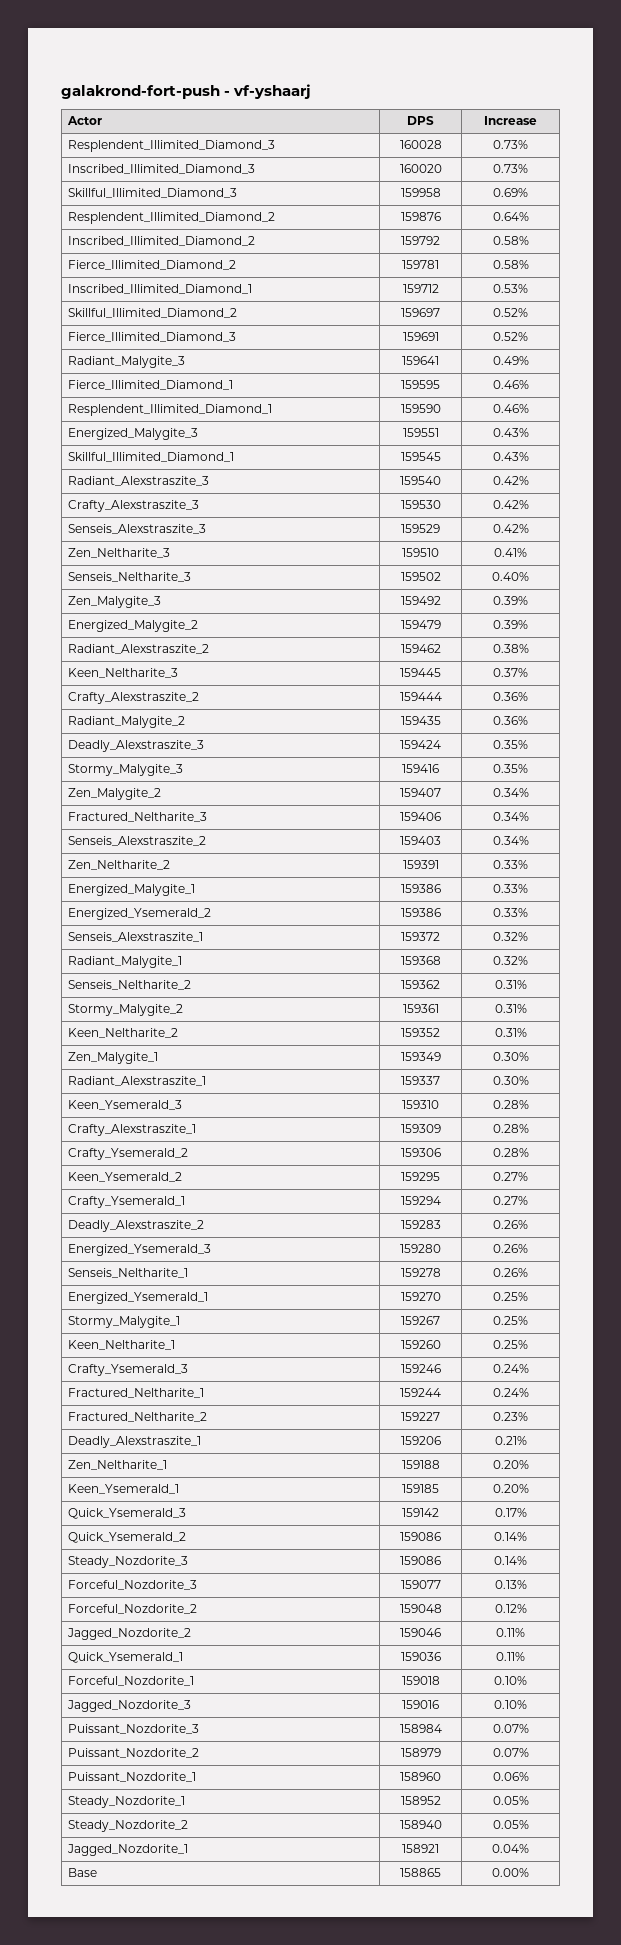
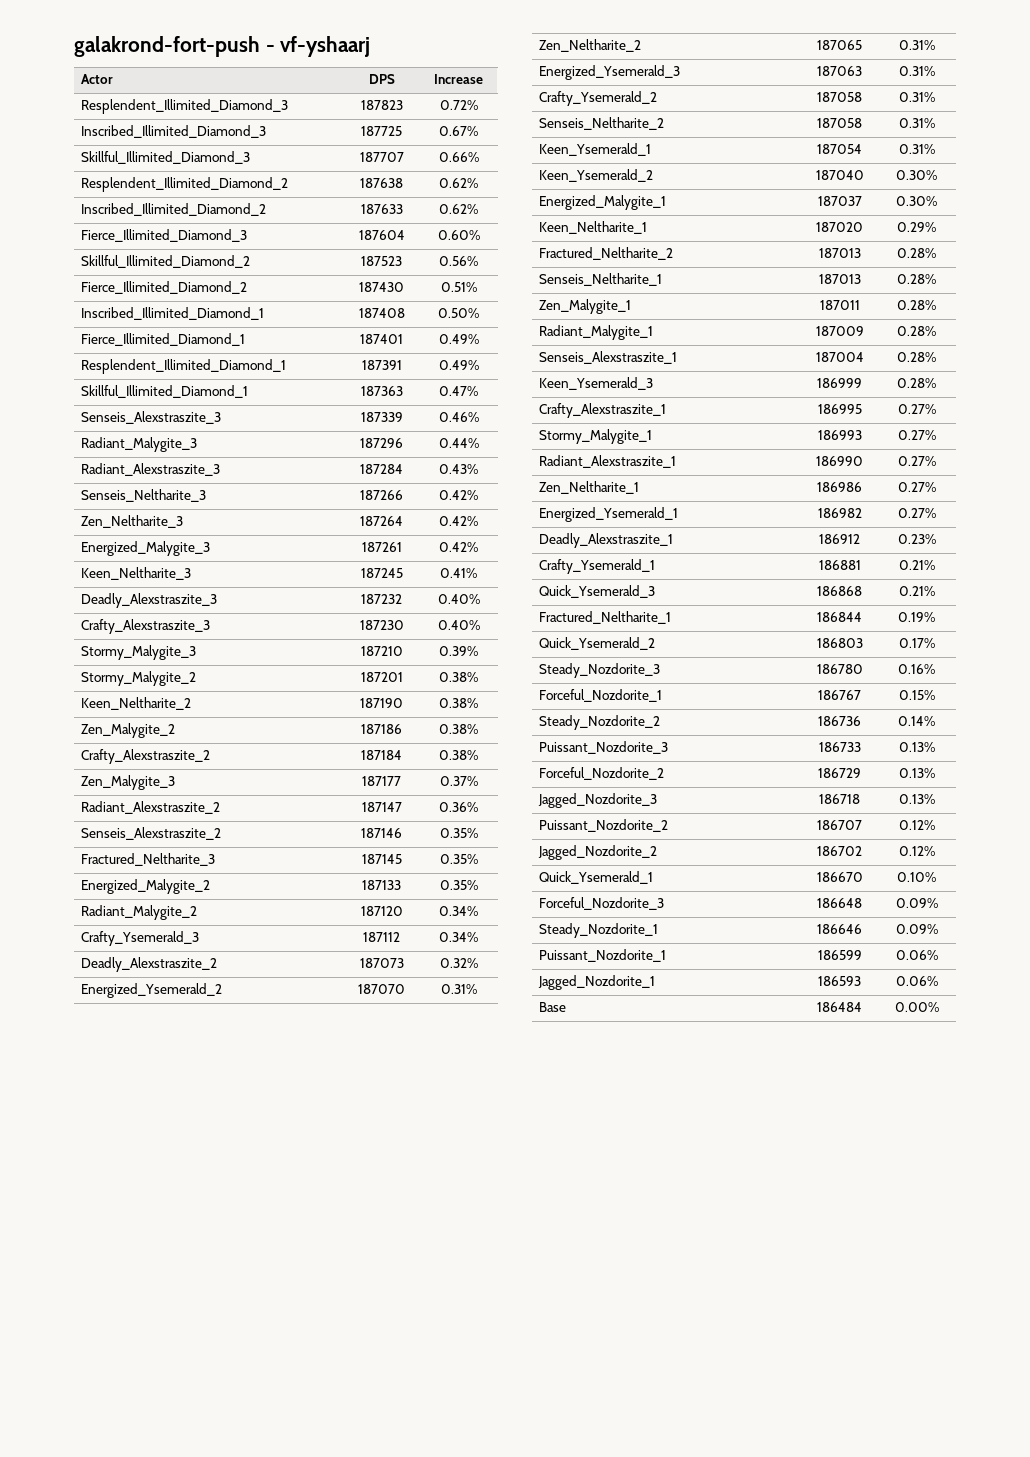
- Resplendent_Illimited_Diamond_3 | 160028 | 0.73%
+ Resplendent_Illimited_Diamond_3 | 187823 | 0.72%
- Inscribed_Illimited_Diamond_3 | 160020 | 0.73%
+ Inscribed_Illimited_Diamond_3 | 187725 | 0.67%
- Skillful_Illimited_Diamond_3 | 159958 | 0.69%
+ Skillful_Illimited_Diamond_3 | 187707 | 0.66%
- Resplendent_Illimited_Diamond_2 | 159876 | 0.64%
+ Resplendent_Illimited_Diamond_2 | 187638 | 0.62%
- Inscribed_Illimited_Diamond_2 | 159792 | 0.58%
+ Inscribed_Illimited_Diamond_2 | 187633 | 0.62%
+ Fierce_Illimited_Diamond_3 | 187604 | 0.60%
+ Skillful_Illimited_Diamond_2 | 187523 | 0.56%
- Fierce_Illimited_Diamond_2 | 159781 | 0.58%
+ Fierce_Illimited_Diamond_2 | 187430 | 0.51%
- Inscribed_Illimited_Diamond_1 | 159712 | 0.53%
- Skillful_Illimited_Diamond_2 | 159697 | 0.52%
- Fierce_Illimited_Diamond_3 | 159691 | 0.52%
- Radiant_Malygite_3 | 159641 | 0.49%
- Fierce_Illimited_Diamond_1 | 159595 | 0.46%
- Resplendent_Illimited_Diamond_1 | 159590 | 0.46%
- Energized_Malygite_3 | 159551 | 0.43%
- Skillful_Illimited_Diamond_1 | 159545 | 0.43%
- Radiant_Alexstraszite_3 | 159540 | 0.42%
- Crafty_Alexstraszite_3 | 159530 | 0.42%
- Senseis_Alexstraszite_3 | 159529 | 0.42%
- Zen_Neltharite_3 | 159510 | 0.41%
+ Inscribed_Illimited_Diamond_1 | 187408 | 0.50%
+ Fierce_Illimited_Diamond_1 | 187401 | 0.49%
+ Resplendent_Illimited_Diamond_1 | 187391 | 0.49%
+ Skillful_Illimited_Diamond_1 | 187363 | 0.47%
+ Senseis_Alexstraszite_3 | 187339 | 0.46%
+ Radiant_Malygite_3 | 187296 | 0.44%
+ Radiant_Alexstraszite_3 | 187284 | 0.43%
+ Senseis_Neltharite_3 | 187266 | 0.42%
+ Zen_Neltharite_3 | 187264 | 0.42%
+ Energized_Malygite_3 | 187261 | 0.42%
+ Keen_Neltharite_3 | 187245 | 0.41%
- Senseis_Neltharite_3 | 159502 | 0.40%
- Zen_Malygite_3 | 159492 | 0.39%
- Energized_Malygite_2 | 159479 | 0.39%
- Radiant_Alexstraszite_2 | 159462 | 0.38%
- Keen_Neltharite_3 | 159445 | 0.37%
- Crafty_Alexstraszite_2 | 159444 | 0.36%
- Radiant_Malygite_2 | 159435 | 0.36%
- Deadly_Alexstraszite_3 | 159424 | 0.35%
- Stormy_Malygite_3 | 159416 | 0.35%
- Zen_Malygite_2 | 159407 | 0.34%
- Fractured_Neltharite_3 | 159406 | 0.34%
- Senseis_Alexstraszite_2 | 159403 | 0.34%
- Zen_Neltharite_2 | 159391 | 0.33%
- Energized_Malygite_1 | 159386 | 0.33%
- Energized_Ysemerald_2 | 159386 | 0.33%
- Senseis_Alexstraszite_1 | 159372 | 0.32%
- Radiant_Malygite_1 | 159368 | 0.32%
- Senseis_Neltharite_2 | 159362 | 0.31%
- Stormy_Malygite_2 | 159361 | 0.31%
- Keen_Neltharite_2 | 159352 | 0.31%
- Zen_Malygite_1 | 159349 | 0.30%
- Radiant_Alexstraszite_1 | 159337 | 0.30%
+ Deadly_Alexstraszite_3 | 187232 | 0.40%
+ Crafty_Alexstraszite_3 | 187230 | 0.40%
+ Stormy_Malygite_3 | 187210 | 0.39%
+ Stormy_Malygite_2 | 187201 | 0.38%
+ Keen_Neltharite_2 | 187190 | 0.38%
+ Zen_Malygite_2 | 187186 | 0.38%
+ Crafty_Alexstraszite_2 | 187184 | 0.38%
+ Zen_Malygite_3 | 187177 | 0.37%
+ Radiant_Alexstraszite_2 | 187147 | 0.36%
+ Senseis_Alexstraszite_2 | 187146 | 0.35%
+ Fractured_Neltharite_3 | 187145 | 0.35%
+ Energized_Malygite_2 | 187133 | 0.35%
+ Radiant_Malygite_2 | 187120 | 0.34%
+ Crafty_Ysemerald_3 | 187112 | 0.34%
+ Deadly_Alexstraszite_2 | 187073 | 0.32%
+ Energized_Ysemerald_2 | 187070 | 0.31%
+ Zen_Neltharite_2 | 187065 | 0.31%
+ Energized_Ysemerald_3 | 187063 | 0.31%
+ Crafty_Ysemerald_2 | 187058 | 0.31%
+ Senseis_Neltharite_2 | 187058 | 0.31%
+ Keen_Ysemerald_1 | 187054 | 0.31%
+ Keen_Ysemerald_2 | 187040 | 0.30%
+ Energized_Malygite_1 | 187037 | 0.30%
+ Keen_Neltharite_1 | 187020 | 0.29%
+ Fractured_Neltharite_2 | 187013 | 0.28%
+ Senseis_Neltharite_1 | 187013 | 0.28%
+ Zen_Malygite_1 | 187011 | 0.28%
+ Radiant_Malygite_1 | 187009 | 0.28%
+ Senseis_Alexstraszite_1 | 187004 | 0.28%
- Keen_Ysemerald_3 | 159310 | 0.28%
+ Keen_Ysemerald_3 | 186999 | 0.28%
- Crafty_Alexstraszite_1 | 159309 | 0.28%
- Crafty_Ysemerald_2 | 159306 | 0.28%
- Keen_Ysemerald_2 | 159295 | 0.27%
- Crafty_Ysemerald_1 | 159294 | 0.27%
- Deadly_Alexstraszite_2 | 159283 | 0.26%
- Energized_Ysemerald_3 | 159280 | 0.26%
- Senseis_Neltharite_1 | 159278 | 0.26%
- Energized_Ysemerald_1 | 159270 | 0.25%
- Stormy_Malygite_1 | 159267 | 0.25%
- Keen_Neltharite_1 | 159260 | 0.25%
- Crafty_Ysemerald_3 | 159246 | 0.24%
- Fractured_Neltharite_1 | 159244 | 0.24%
- Fractured_Neltharite_2 | 159227 | 0.23%
- Deadly_Alexstraszite_1 | 159206 | 0.21%
- Zen_Neltharite_1 | 159188 | 0.20%
- Keen_Ysemerald_1 | 159185 | 0.20%
- Quick_Ysemerald_3 | 159142 | 0.17%
- Quick_Ysemerald_2 | 159086 | 0.14%
- Steady_Nozdorite_3 | 159086 | 0.14%
- Forceful_Nozdorite_3 | 159077 | 0.13%
- Forceful_Nozdorite_2 | 159048 | 0.12%
+ Crafty_Alexstraszite_1 | 186995 | 0.27%
+ Stormy_Malygite_1 | 186993 | 0.27%
+ Radiant_Alexstraszite_1 | 186990 | 0.27%
+ Zen_Neltharite_1 | 186986 | 0.27%
+ Energized_Ysemerald_1 | 186982 | 0.27%
+ Deadly_Alexstraszite_1 | 186912 | 0.23%
+ Crafty_Ysemerald_1 | 186881 | 0.21%
+ Quick_Ysemerald_3 | 186868 | 0.21%
+ Fractured_Neltharite_1 | 186844 | 0.19%
+ Quick_Ysemerald_2 | 186803 | 0.17%
+ Steady_Nozdorite_3 | 186780 | 0.16%
+ Forceful_Nozdorite_1 | 186767 | 0.15%
+ Steady_Nozdorite_2 | 186736 | 0.14%
+ Puissant_Nozdorite_3 | 186733 | 0.13%
+ Forceful_Nozdorite_2 | 186729 | 0.13%
+ Jagged_Nozdorite_3 | 186718 | 0.13%
+ Puissant_Nozdorite_2 | 186707 | 0.12%
- Jagged_Nozdorite_2 | 159046 | 0.11%
+ Jagged_Nozdorite_2 | 186702 | 0.12%
- Quick_Ysemerald_1 | 159036 | 0.11%
- Forceful_Nozdorite_1 | 159018 | 0.10%
- Jagged_Nozdorite_3 | 159016 | 0.10%
- Puissant_Nozdorite_3 | 158984 | 0.07%
- Puissant_Nozdorite_2 | 158979 | 0.07%
+ Quick_Ysemerald_1 | 186670 | 0.10%
+ Forceful_Nozdorite_3 | 186648 | 0.09%
+ Steady_Nozdorite_1 | 186646 | 0.09%
- Puissant_Nozdorite_1 | 158960 | 0.06%
- Steady_Nozdorite_1 | 158952 | 0.05%
- Steady_Nozdorite_2 | 158940 | 0.05%
+ Puissant_Nozdorite_1 | 186599 | 0.06%
- Jagged_Nozdorite_1 | 158921 | 0.04%
+ Jagged_Nozdorite_1 | 186593 | 0.06%
- Base | 158865 | 0.00%
+ Base | 186484 | 0.00%

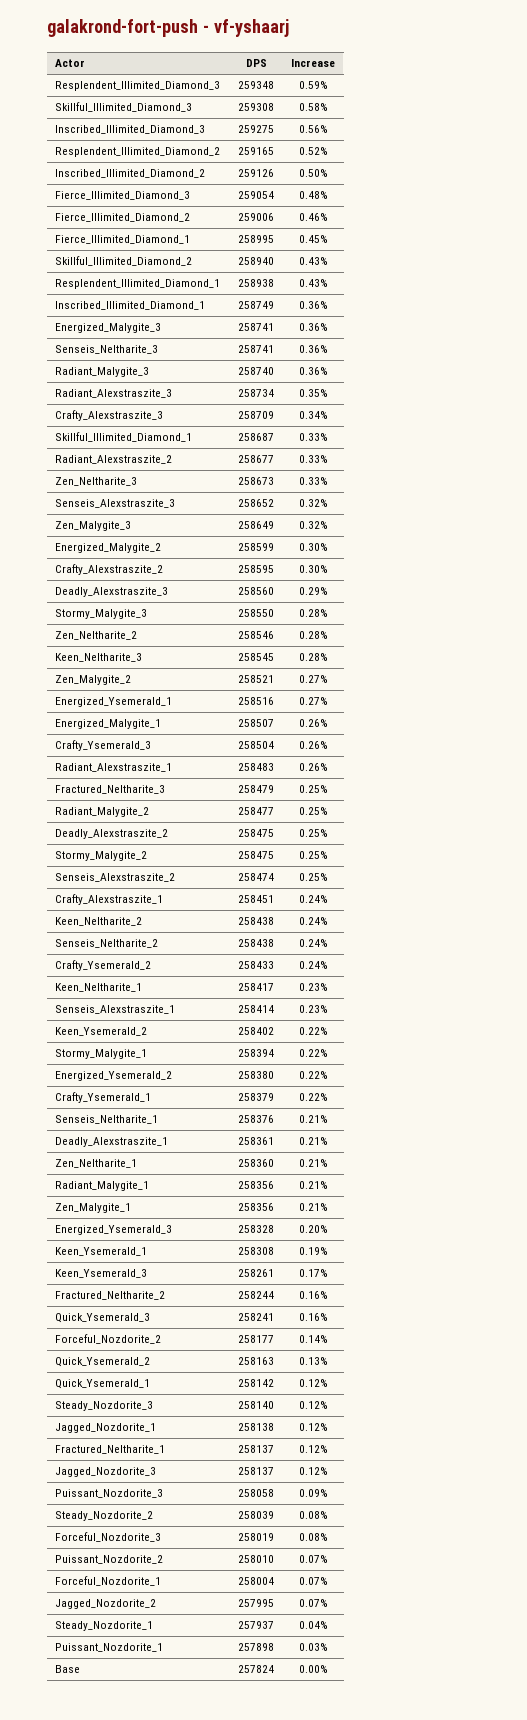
- Resplendent_Illimited_Diamond_3 | 187823 | 0.72%
- Inscribed_Illimited_Diamond_3 | 187725 | 0.67%
- Skillful_Illimited_Diamond_3 | 187707 | 0.66%
+ Resplendent_Illimited_Diamond_3 | 259348 | 0.59%
+ Skillful_Illimited_Diamond_3 | 259308 | 0.58%
+ Inscribed_Illimited_Diamond_3 | 259275 | 0.56%
- Resplendent_Illimited_Diamond_2 | 187638 | 0.62%
+ Resplendent_Illimited_Diamond_2 | 259165 | 0.52%
- Inscribed_Illimited_Diamond_2 | 187633 | 0.62%
+ Inscribed_Illimited_Diamond_2 | 259126 | 0.50%
- Fierce_Illimited_Diamond_3 | 187604 | 0.60%
- Skillful_Illimited_Diamond_2 | 187523 | 0.56%
- Fierce_Illimited_Diamond_2 | 187430 | 0.51%
- Inscribed_Illimited_Diamond_1 | 187408 | 0.50%
- Fierce_Illimited_Diamond_1 | 187401 | 0.49%
- Resplendent_Illimited_Diamond_1 | 187391 | 0.49%
- Skillful_Illimited_Diamond_1 | 187363 | 0.47%
- Senseis_Alexstraszite_3 | 187339 | 0.46%
- Radiant_Malygite_3 | 187296 | 0.44%
- Radiant_Alexstraszite_3 | 187284 | 0.43%
- Senseis_Neltharite_3 | 187266 | 0.42%
- Zen_Neltharite_3 | 187264 | 0.42%
- Energized_Malygite_3 | 187261 | 0.42%
- Keen_Neltharite_3 | 187245 | 0.41%
- Deadly_Alexstraszite_3 | 187232 | 0.40%
- Crafty_Alexstraszite_3 | 187230 | 0.40%
- Stormy_Malygite_3 | 187210 | 0.39%
- Stormy_Malygite_2 | 187201 | 0.38%
- Keen_Neltharite_2 | 187190 | 0.38%
- Zen_Malygite_2 | 187186 | 0.38%
- Crafty_Alexstraszite_2 | 187184 | 0.38%
- Zen_Malygite_3 | 187177 | 0.37%
- Radiant_Alexstraszite_2 | 187147 | 0.36%
- Senseis_Alexstraszite_2 | 187146 | 0.35%
- Fractured_Neltharite_3 | 187145 | 0.35%
- Energized_Malygite_2 | 187133 | 0.35%
- Radiant_Malygite_2 | 187120 | 0.34%
- Crafty_Ysemerald_3 | 187112 | 0.34%
- Deadly_Alexstraszite_2 | 187073 | 0.32%
- Energized_Ysemerald_2 | 187070 | 0.31%
- Zen_Neltharite_2 | 187065 | 0.31%
- Energized_Ysemerald_3 | 187063 | 0.31%
- Crafty_Ysemerald_2 | 187058 | 0.31%
- Senseis_Neltharite_2 | 187058 | 0.31%
- Keen_Ysemerald_1 | 187054 | 0.31%
- Keen_Ysemerald_2 | 187040 | 0.30%
- Energized_Malygite_1 | 187037 | 0.30%
- Keen_Neltharite_1 | 187020 | 0.29%
- Fractured_Neltharite_2 | 187013 | 0.28%
- Senseis_Neltharite_1 | 187013 | 0.28%
- Zen_Malygite_1 | 187011 | 0.28%
- Radiant_Malygite_1 | 187009 | 0.28%
- Senseis_Alexstraszite_1 | 187004 | 0.28%
- Keen_Ysemerald_3 | 186999 | 0.28%
- Crafty_Alexstraszite_1 | 186995 | 0.27%
- Stormy_Malygite_1 | 186993 | 0.27%
- Radiant_Alexstraszite_1 | 186990 | 0.27%
- Zen_Neltharite_1 | 186986 | 0.27%
+ Fierce_Illimited_Diamond_3 | 259054 | 0.48%
+ Fierce_Illimited_Diamond_2 | 259006 | 0.46%
+ Fierce_Illimited_Diamond_1 | 258995 | 0.45%
+ Skillful_Illimited_Diamond_2 | 258940 | 0.43%
+ Resplendent_Illimited_Diamond_1 | 258938 | 0.43%
+ Inscribed_Illimited_Diamond_1 | 258749 | 0.36%
+ Energized_Malygite_3 | 258741 | 0.36%
+ Senseis_Neltharite_3 | 258741 | 0.36%
+ Radiant_Malygite_3 | 258740 | 0.36%
+ Radiant_Alexstraszite_3 | 258734 | 0.35%
+ Crafty_Alexstraszite_3 | 258709 | 0.34%
+ Skillful_Illimited_Diamond_1 | 258687 | 0.33%
+ Radiant_Alexstraszite_2 | 258677 | 0.33%
+ Zen_Neltharite_3 | 258673 | 0.33%
+ Senseis_Alexstraszite_3 | 258652 | 0.32%
+ Zen_Malygite_3 | 258649 | 0.32%
+ Energized_Malygite_2 | 258599 | 0.30%
+ Crafty_Alexstraszite_2 | 258595 | 0.30%
+ Deadly_Alexstraszite_3 | 258560 | 0.29%
+ Stormy_Malygite_3 | 258550 | 0.28%
+ Zen_Neltharite_2 | 258546 | 0.28%
+ Keen_Neltharite_3 | 258545 | 0.28%
+ Zen_Malygite_2 | 258521 | 0.27%
- Energized_Ysemerald_1 | 186982 | 0.27%
- Deadly_Alexstraszite_1 | 186912 | 0.23%
- Crafty_Ysemerald_1 | 186881 | 0.21%
- Quick_Ysemerald_3 | 186868 | 0.21%
- Fractured_Neltharite_1 | 186844 | 0.19%
+ Energized_Ysemerald_1 | 258516 | 0.27%
+ Energized_Malygite_1 | 258507 | 0.26%
+ Crafty_Ysemerald_3 | 258504 | 0.26%
+ Radiant_Alexstraszite_1 | 258483 | 0.26%
+ Fractured_Neltharite_3 | 258479 | 0.25%
+ Radiant_Malygite_2 | 258477 | 0.25%
+ Deadly_Alexstraszite_2 | 258475 | 0.25%
+ Stormy_Malygite_2 | 258475 | 0.25%
+ Senseis_Alexstraszite_2 | 258474 | 0.25%
+ Crafty_Alexstraszite_1 | 258451 | 0.24%
+ Keen_Neltharite_2 | 258438 | 0.24%
+ Senseis_Neltharite_2 | 258438 | 0.24%
+ Crafty_Ysemerald_2 | 258433 | 0.24%
+ Keen_Neltharite_1 | 258417 | 0.23%
+ Senseis_Alexstraszite_1 | 258414 | 0.23%
+ Keen_Ysemerald_2 | 258402 | 0.22%
+ Stormy_Malygite_1 | 258394 | 0.22%
+ Energized_Ysemerald_2 | 258380 | 0.22%
+ Crafty_Ysemerald_1 | 258379 | 0.22%
+ Senseis_Neltharite_1 | 258376 | 0.21%
+ Deadly_Alexstraszite_1 | 258361 | 0.21%
+ Zen_Neltharite_1 | 258360 | 0.21%
+ Radiant_Malygite_1 | 258356 | 0.21%
+ Zen_Malygite_1 | 258356 | 0.21%
+ Energized_Ysemerald_3 | 258328 | 0.20%
+ Keen_Ysemerald_1 | 258308 | 0.19%
- Quick_Ysemerald_2 | 186803 | 0.17%
+ Keen_Ysemerald_3 | 258261 | 0.17%
- Steady_Nozdorite_3 | 186780 | 0.16%
- Forceful_Nozdorite_1 | 186767 | 0.15%
- Steady_Nozdorite_2 | 186736 | 0.14%
- Puissant_Nozdorite_3 | 186733 | 0.13%
- Forceful_Nozdorite_2 | 186729 | 0.13%
- Jagged_Nozdorite_3 | 186718 | 0.13%
- Puissant_Nozdorite_2 | 186707 | 0.12%
- Jagged_Nozdorite_2 | 186702 | 0.12%
- Quick_Ysemerald_1 | 186670 | 0.10%
- Forceful_Nozdorite_3 | 186648 | 0.09%
+ Fractured_Neltharite_2 | 258244 | 0.16%
+ Quick_Ysemerald_3 | 258241 | 0.16%
+ Forceful_Nozdorite_2 | 258177 | 0.14%
+ Quick_Ysemerald_2 | 258163 | 0.13%
+ Quick_Ysemerald_1 | 258142 | 0.12%
+ Steady_Nozdorite_3 | 258140 | 0.12%
+ Jagged_Nozdorite_1 | 258138 | 0.12%
+ Fractured_Neltharite_1 | 258137 | 0.12%
+ Jagged_Nozdorite_3 | 258137 | 0.12%
+ Puissant_Nozdorite_3 | 258058 | 0.09%
+ Steady_Nozdorite_2 | 258039 | 0.08%
+ Forceful_Nozdorite_3 | 258019 | 0.08%
+ Puissant_Nozdorite_2 | 258010 | 0.07%
+ Forceful_Nozdorite_1 | 258004 | 0.07%
+ Jagged_Nozdorite_2 | 257995 | 0.07%
- Steady_Nozdorite_1 | 186646 | 0.09%
+ Steady_Nozdorite_1 | 257937 | 0.04%
- Puissant_Nozdorite_1 | 186599 | 0.06%
- Jagged_Nozdorite_1 | 186593 | 0.06%
+ Puissant_Nozdorite_1 | 257898 | 0.03%
- Base | 186484 | 0.00%
+ Base | 257824 | 0.00%

